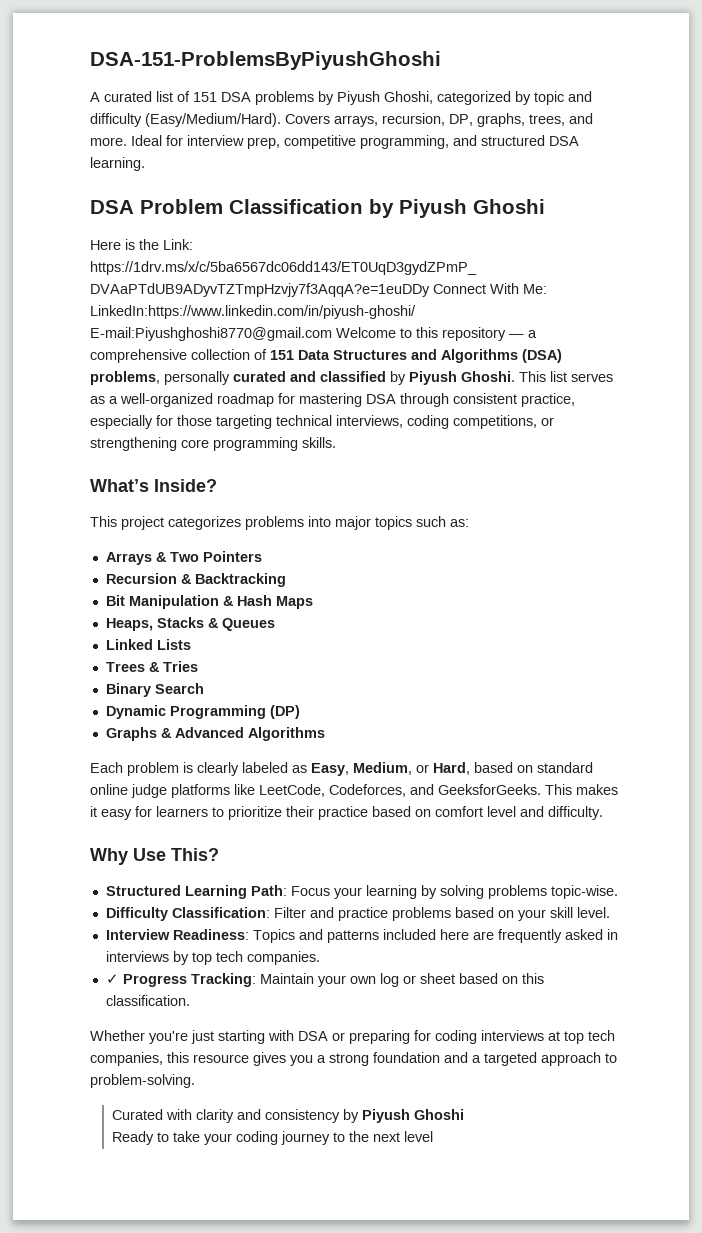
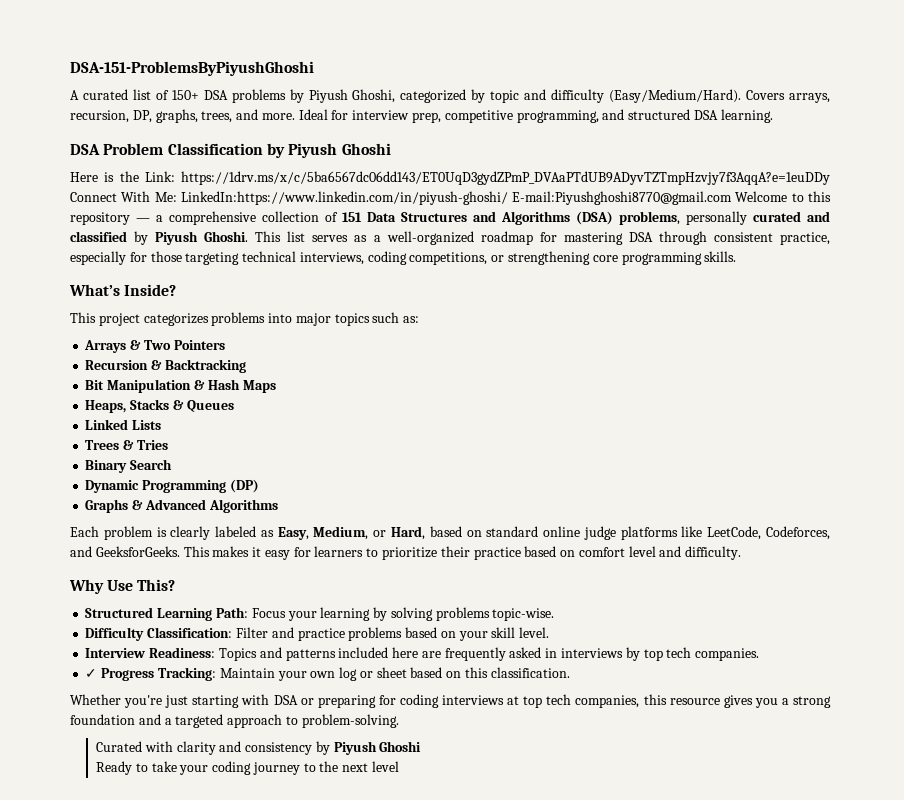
- A curated list of 151 DSA problems by Piyush Ghoshi, categorized by topic and difficulty (Easy/Medium/Hard).
+ A curated list of 150+ DSA problems by Piyush Ghoshi, categorized by topic and difficulty (Easy/Medium/Hard).

